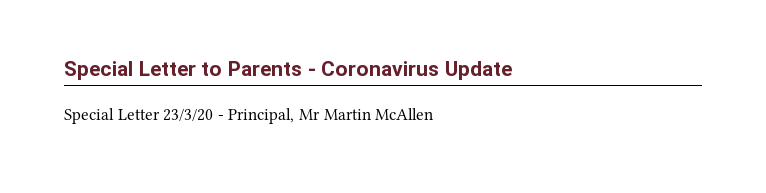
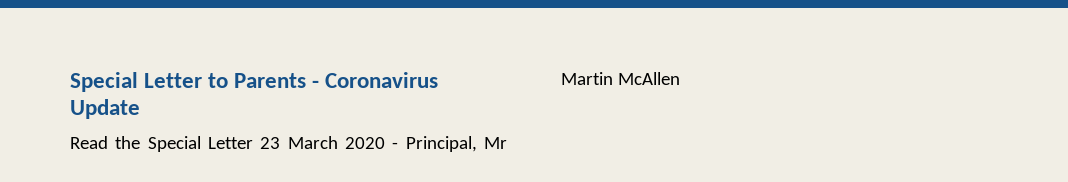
- Special Letter 23/3/20 - Principal, Mr Martin McAllen
+ Read the Special Letter 23 March 2020 - Principal, Mr Martin McAllen

